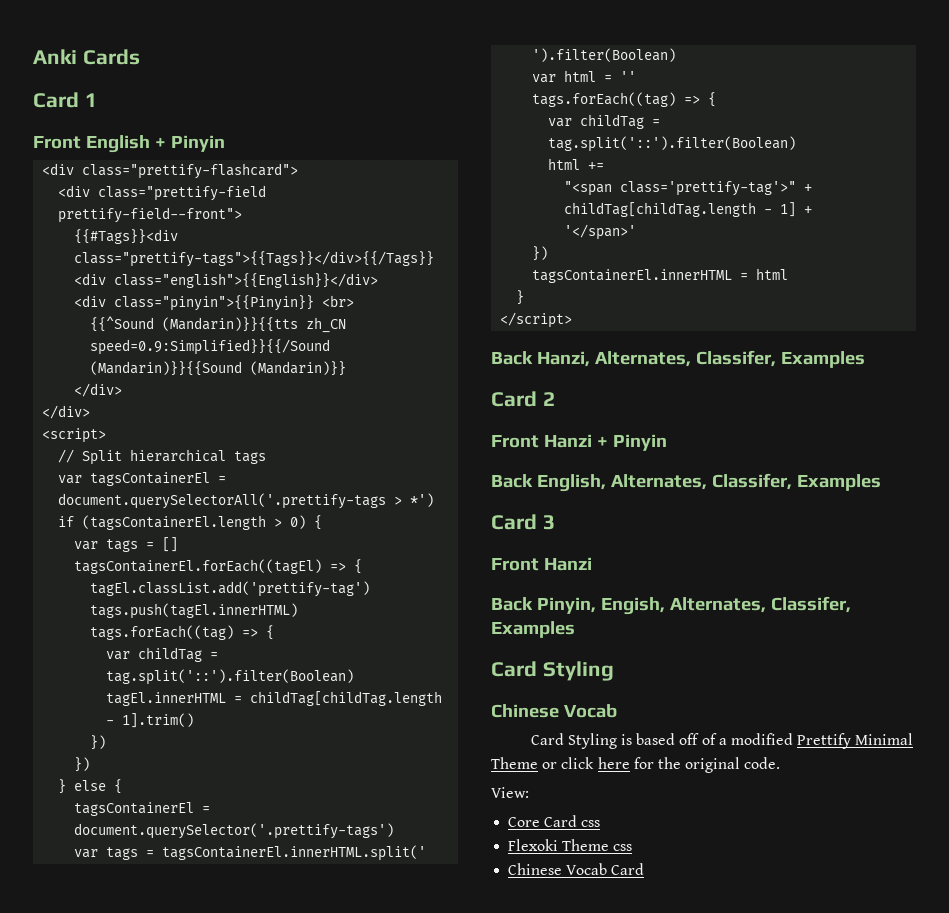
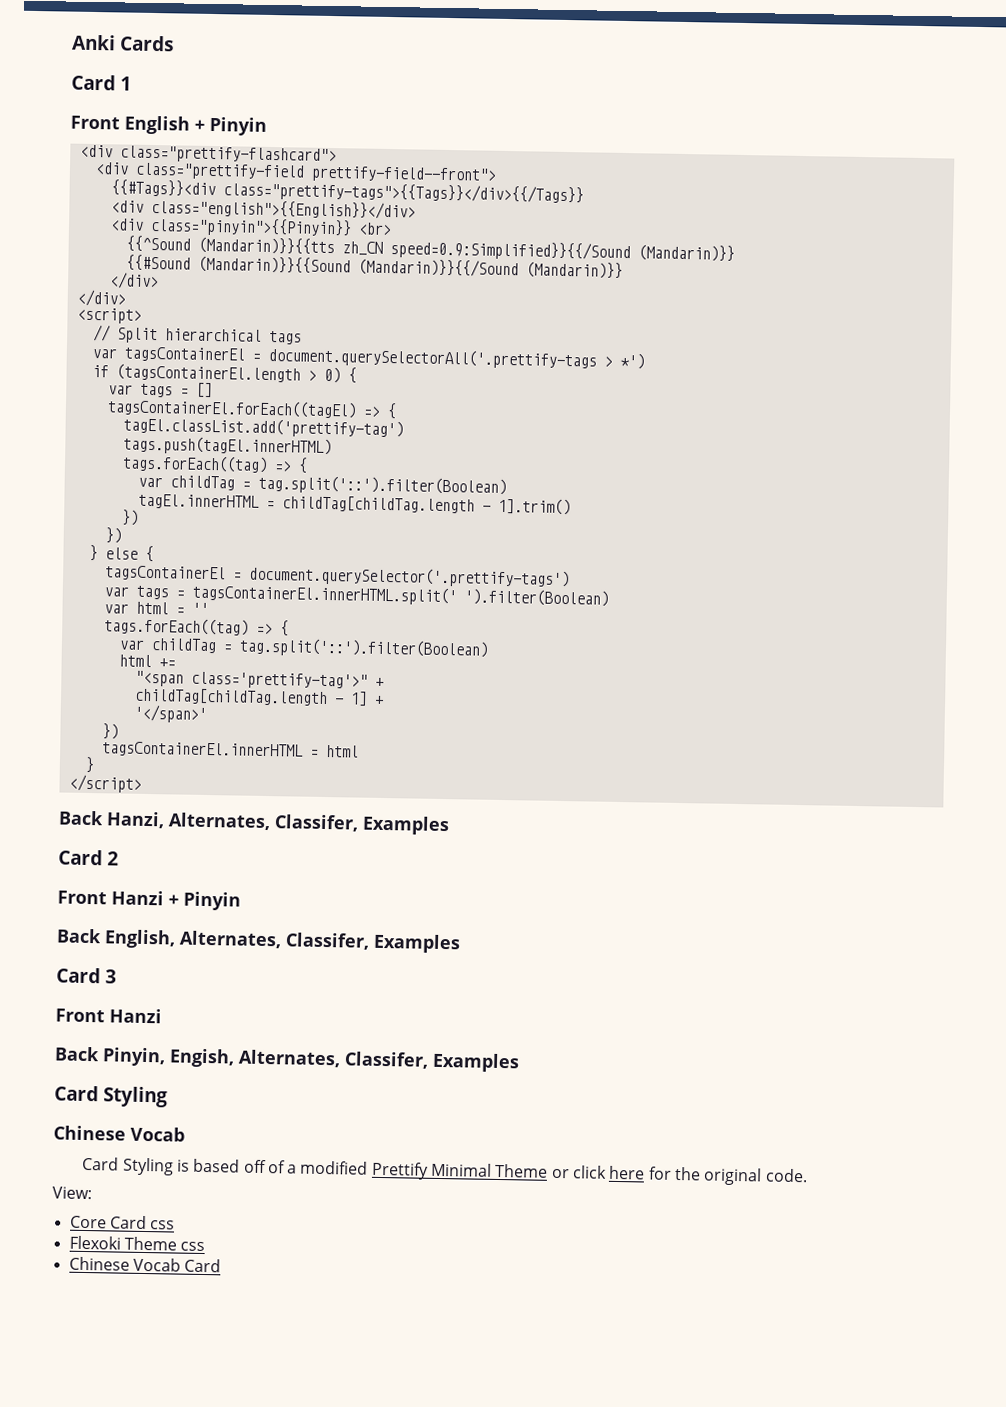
- {{^Sound (Mandarin)}}{{tts zh_CN speed=0.9:Simplified}}{{/Sound (Mandarin)}}{{Sound (Mandarin)}}
+ {{^Sound (Mandarin)}}{{tts zh_CN speed=0.9:Simplified}}{{/Sound (Mandarin)}}
+ {{#Sound (Mandarin)}}{{Sound (Mandarin)}}{{/Sound (Mandarin)}}

